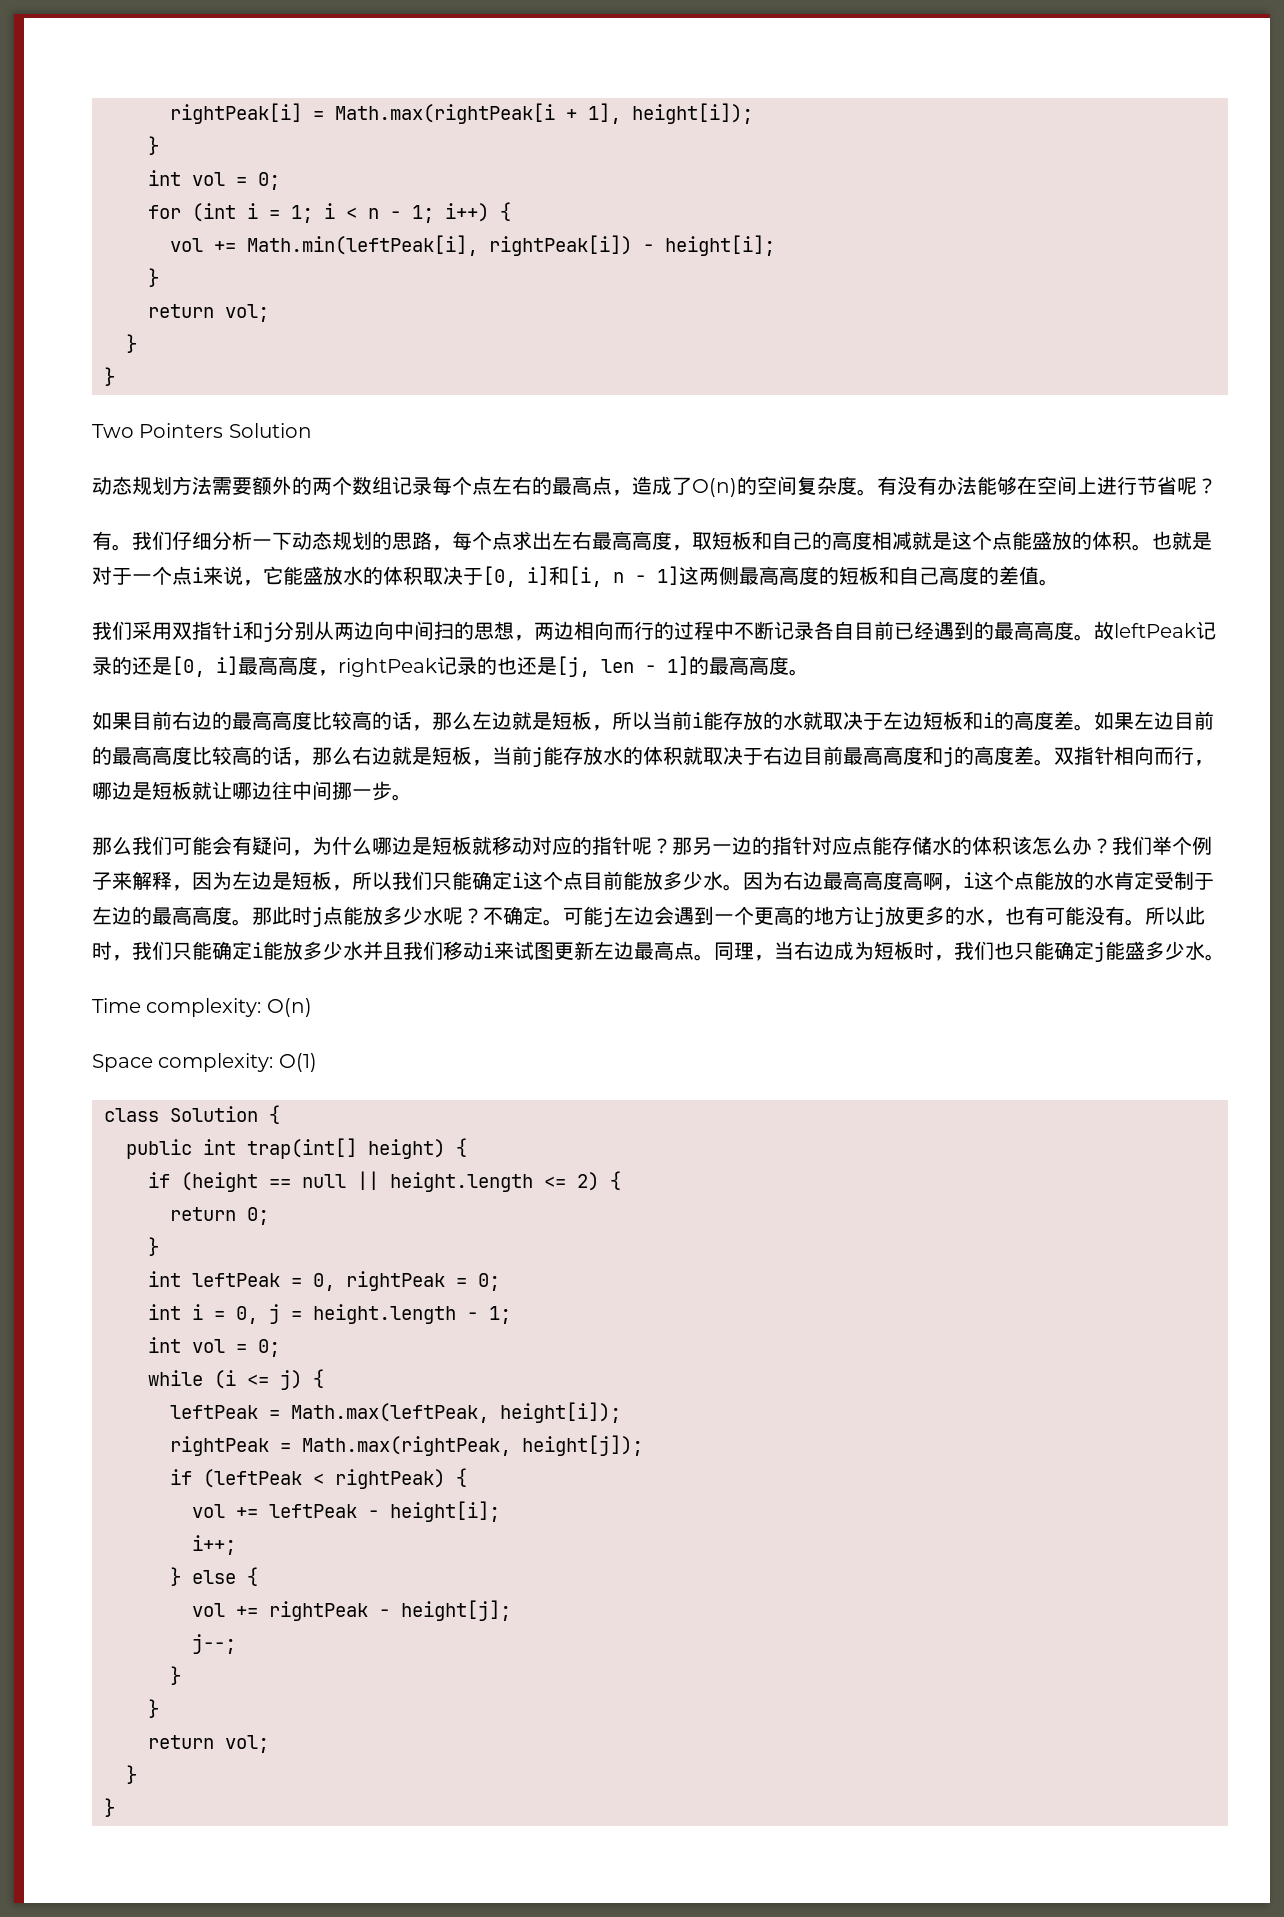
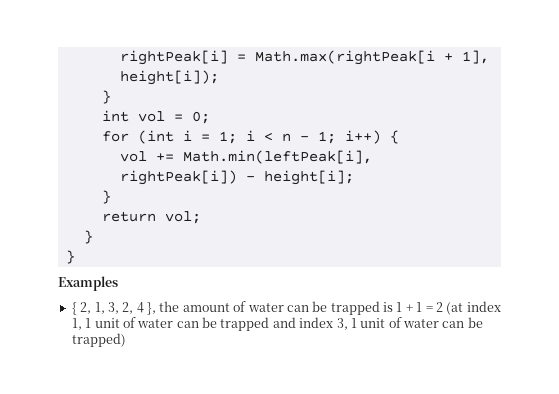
- Two Pointers Solution
- 动态规划方法需要额外的两个数组记录每个点左右的最高点，造成了O(n)的空间复杂度。有没有办法能够在空间上进行节省呢？
- 有。我们仔细分析一下动态规划的思路，每个点求出左右最高高度，取短板和自己的高度相减就是这个点能盛放的体积。也就是对于一个点i来说，它能盛放水的体积取决于[0, i]和[i, n - 1]这两侧最高高度的短板和自己高度的差值。
- 我们采用双指针i和j分别从两边向中间扫的思想，两边相向而行的过程中不断记录各自目前已经遇到的最高高度。故leftPeak记录的还是[0, i]最高高度，rightPeak记录的也还是[j, len - 1]的最高高度。
- 如果目前右边的最高高度比较高的话，那么左边就是短板，所以当前i能存放的水就取决于左边短板和i的高度差。如果左边目前的最高高度比较高的话，那么右边就是短板，当前j能存放水的体积就取决于右边目前最高高度和j的高度差。双指针相向而行，哪边是短板就让哪边往中间挪一步。
- 那么我们可能会有疑问，为什么哪边是短板就移动对应的指针呢？那另一边的指针对应点能存储水的体积该怎么办？我们举个例子来解释，因为左边是短板，所以我们只能确定i这个点目前能放多少水。因为右边最高高度高啊，i这个点能放的水肯定受制于左边的最高高度。那此时j点能放多少水呢？不确定。可能j左边会遇到一个更高的地方让j放更多的水，也有可能没有。所以此时，我们只能确定i能放多少水并且我们移动i来试图更新左边最高点。同理，当右边成为短板时，我们也只能确定j能盛多少水。
- Time complexity: O(n)
- Space complexity: O(1)
- class Solution {
- public int trap(int[] height) {
- if (height == null || height.length <= 2) {
- return 0;
- }
- int leftPeak = 0, rightPeak = 0;
- int i = 0, j = height.length - 1;
- int vol = 0;
- while (i <= j) {
- leftPeak = Math.max(leftPeak, height[i]);
- rightPeak = Math.max(rightPeak, height[j]);
- if (leftPeak < rightPeak) {
- vol += leftPeak - height[i];
- i++;
- } else {
- vol += rightPeak - height[j];
- j--;
- }
- }
- return vol;
- }
- }
+ Examples
+ { 2, 1, 3, 2, 4 }, the amount of water can be trapped is 1 + 1 = 2 (at index 1, 1 unit of water can be trapped and index 3, 1 unit of water can be trapped)

